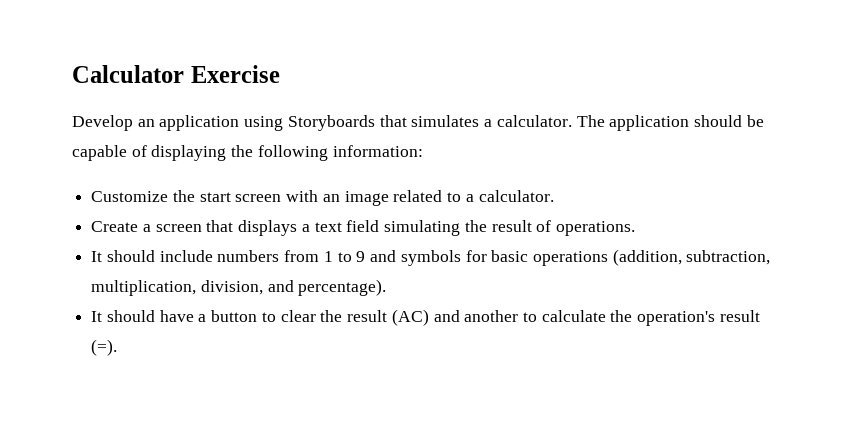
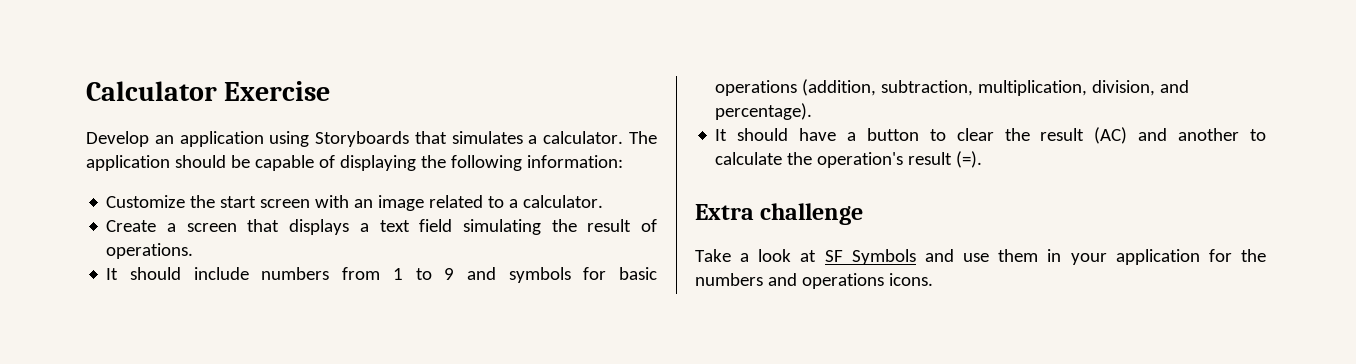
+ Extra challenge
+ Take a look at SF Symbols and use them in your application for the numbers and operations icons.

